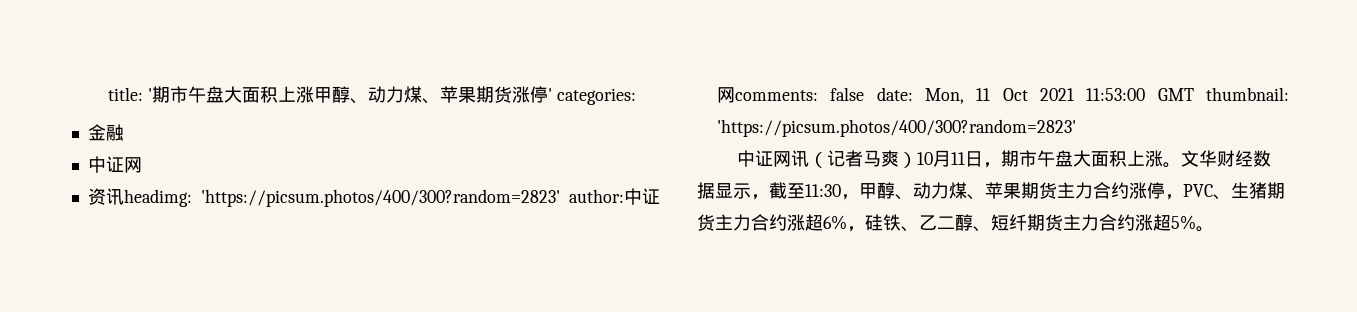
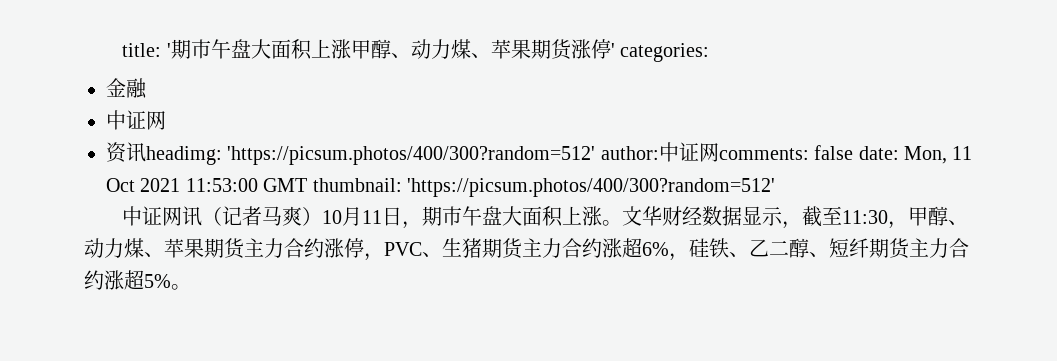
- 资讯headimg: 'https://picsum.photos/400/300?random=2823' author:中证网comments: false date: Mon, 11 Oct 2021 11:53:00 GMT thumbnail: 'https://picsum.photos/400/300?random=2823'
+ 资讯headimg: 'https://picsum.photos/400/300?random=512' author:中证网comments: false date: Mon, 11 Oct 2021 11:53:00 GMT thumbnail: 'https://picsum.photos/400/300?random=512'

